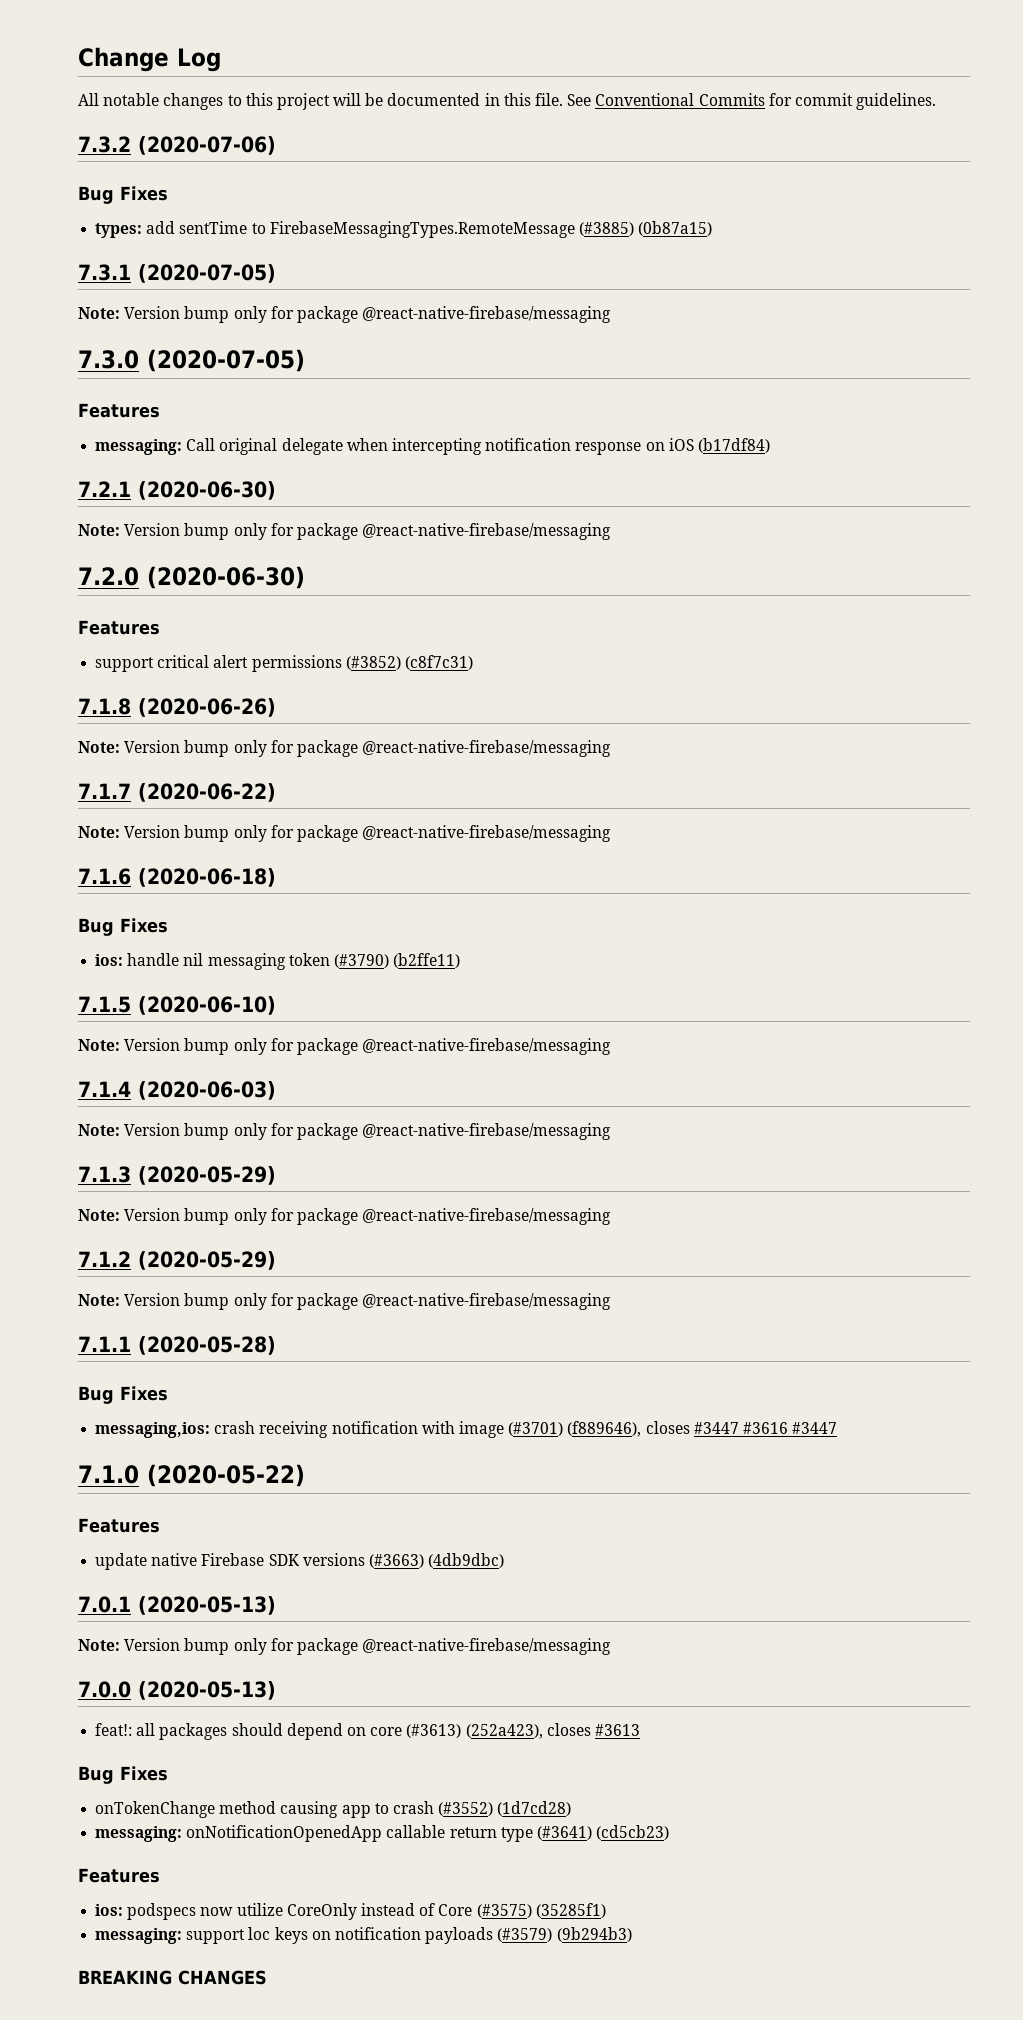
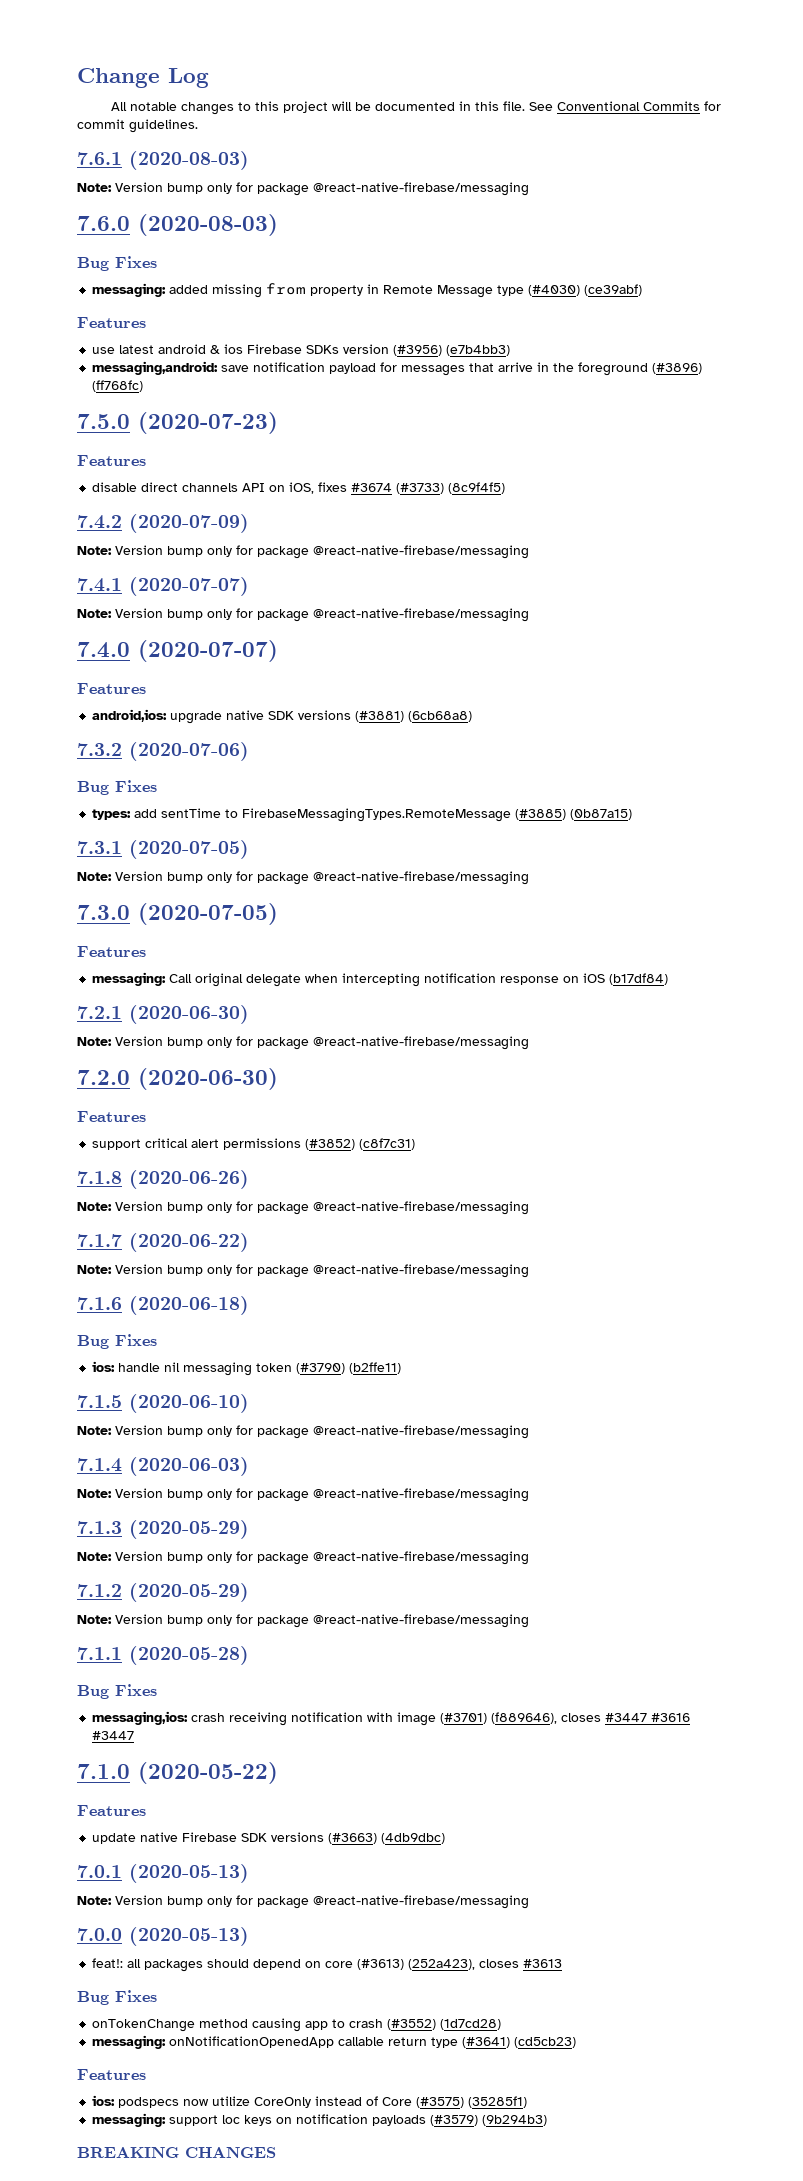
+ 7.6.1 (2020-08-03)
+ Note: Version bump only for package @react-native-firebase/messaging
+ 7.6.0 (2020-08-03)
+ Bug Fixes
+ messaging: added missing from property in Remote Message type (#4030) (ce39abf)
+ Features
+ use latest android & ios Firebase SDKs version (#3956) (e7b4bb3)
+ messaging,android: save notification payload for messages that arrive in the foreground (#3896) (ff768fc)
+ 7.5.0 (2020-07-23)
+ Features
+ disable direct channels API on iOS, fixes #3674 (#3733) (8c9f4f5)
+ 7.4.2 (2020-07-09)
+ Note: Version bump only for package @react-native-firebase/messaging
+ 7.4.1 (2020-07-07)
+ Note: Version bump only for package @react-native-firebase/messaging
+ 7.4.0 (2020-07-07)
+ Features
+ android,ios: upgrade native SDK versions (#3881) (6cb68a8)

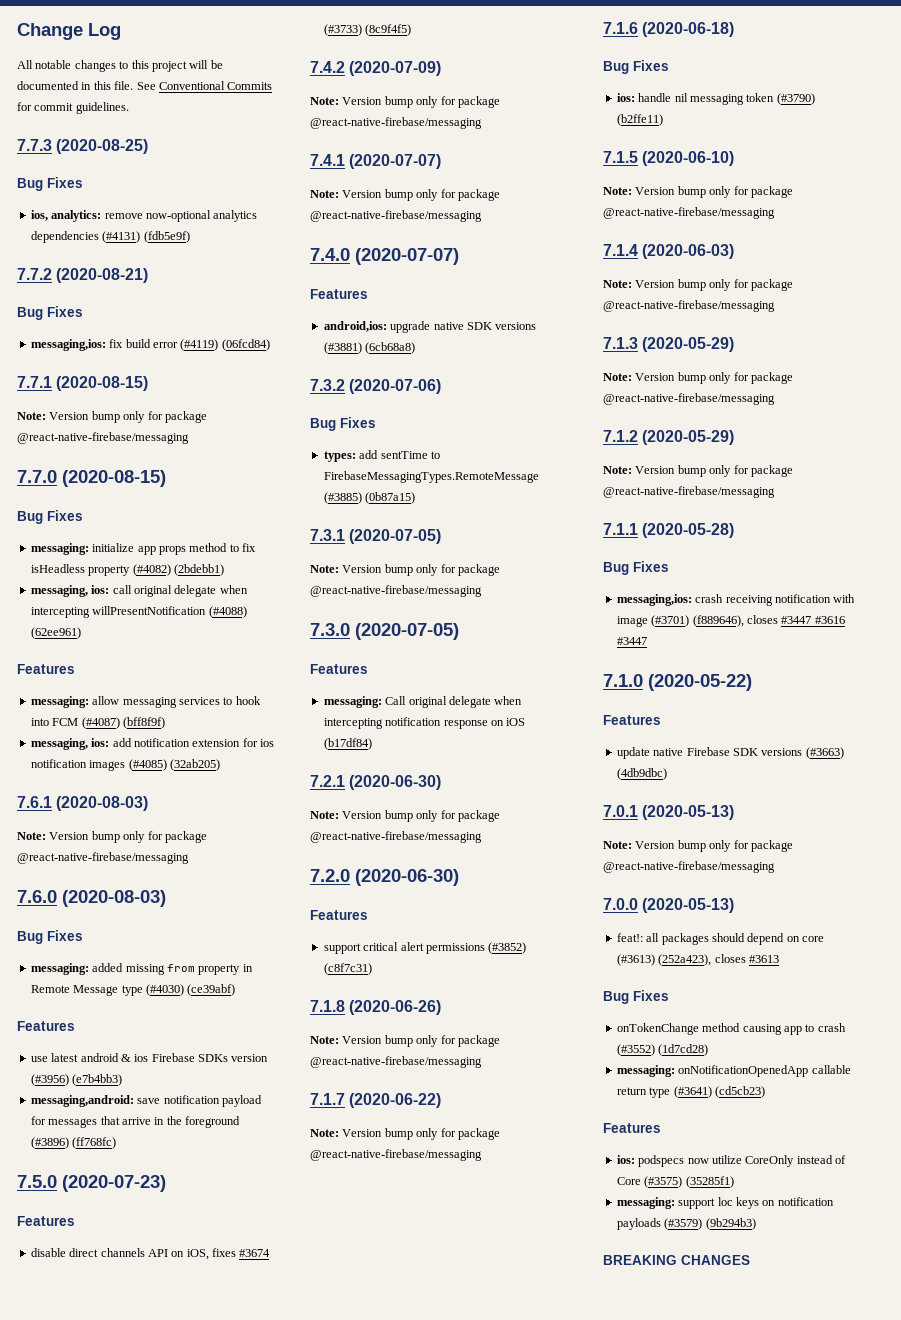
+ 7.7.3 (2020-08-25)
+ Bug Fixes
+ ios, analytics: remove now-optional analytics dependencies (#4131) (fdb5e9f)
+ 7.7.2 (2020-08-21)
+ Bug Fixes
+ messaging,ios: fix build error (#4119) (06fcd84)
+ 7.7.1 (2020-08-15)
+ Note: Version bump only for package @react-native-firebase/messaging
+ 7.7.0 (2020-08-15)
+ Bug Fixes
+ messaging: initialize app props method to fix isHeadless property (#4082) (2bdebb1)
+ messaging, ios: call original delegate when intercepting willPresentNotification (#4088) (62ee961)
+ Features
+ messaging: allow messaging services to hook into FCM (#4087) (bff8f9f)
+ messaging, ios: add notification extension for ios notification images (#4085) (32ab205)

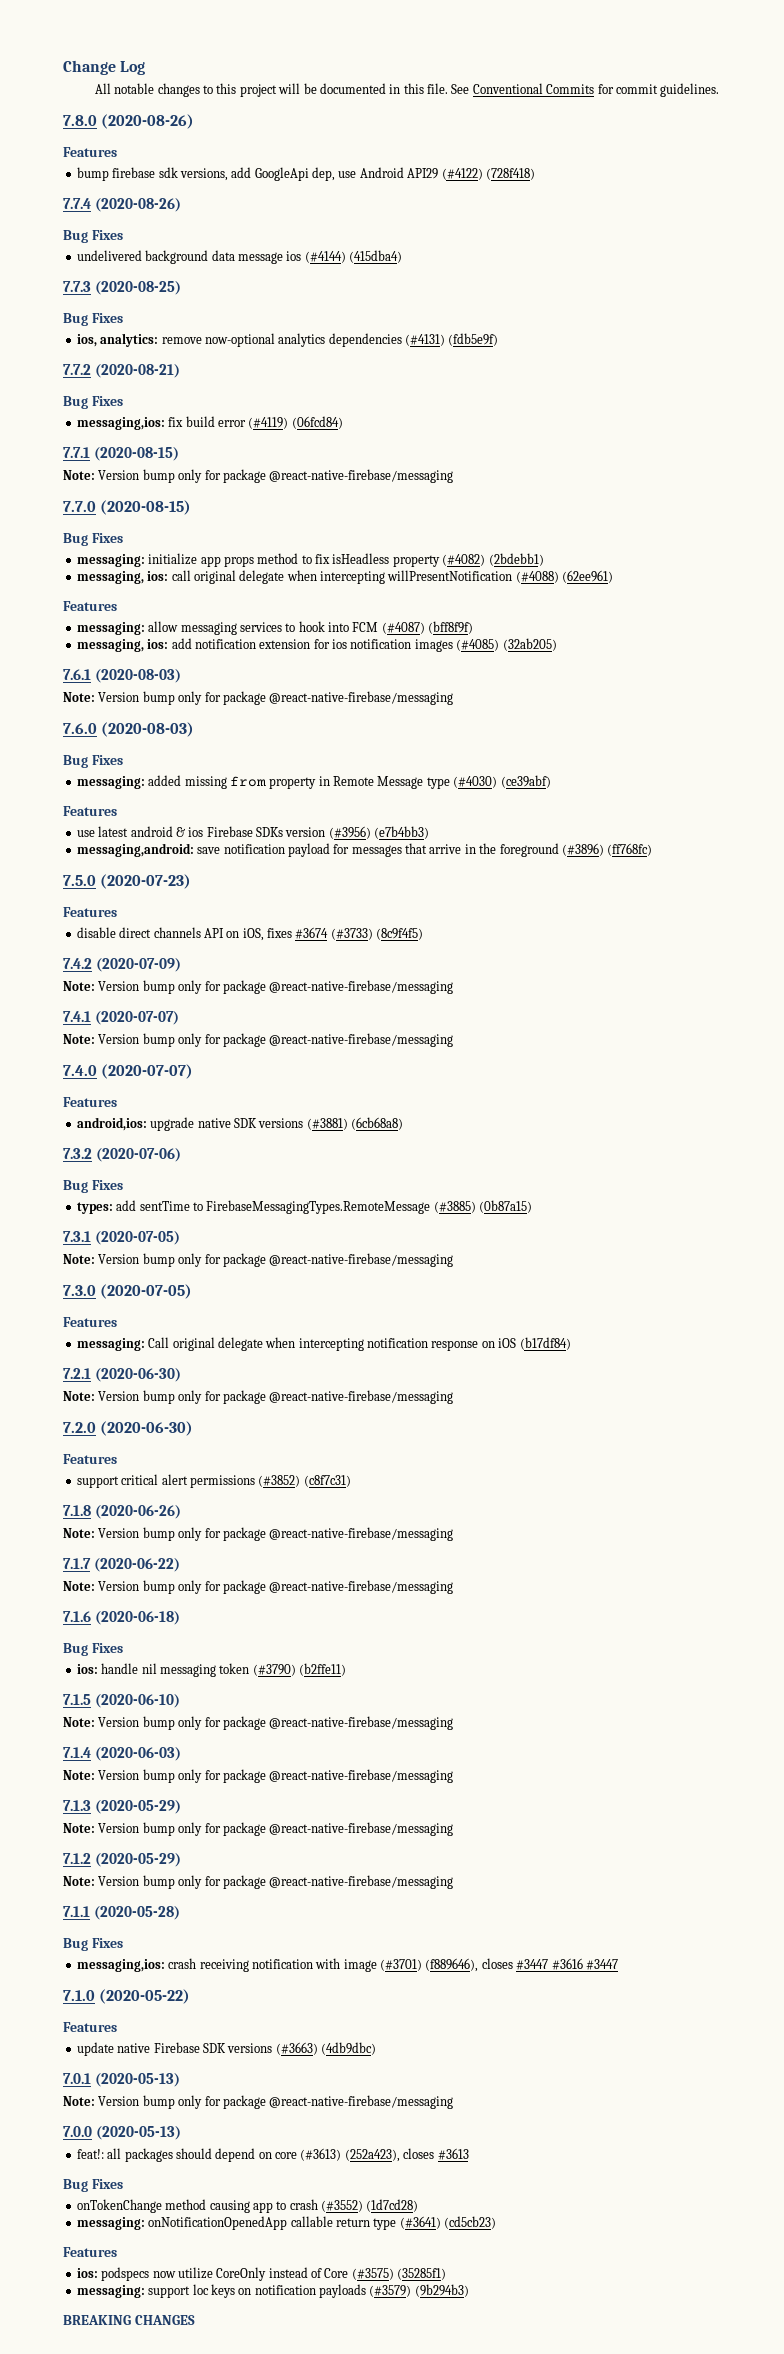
+ 7.8.0 (2020-08-26)
+ Features
+ bump firebase sdk versions, add GoogleApi dep, use Android API29 (#4122) (728f418)
+ 7.7.4 (2020-08-26)
+ Bug Fixes
+ undelivered background data message ios (#4144) (415dba4)

